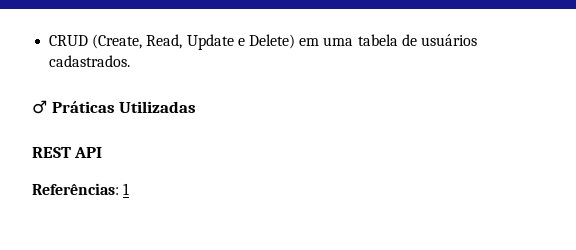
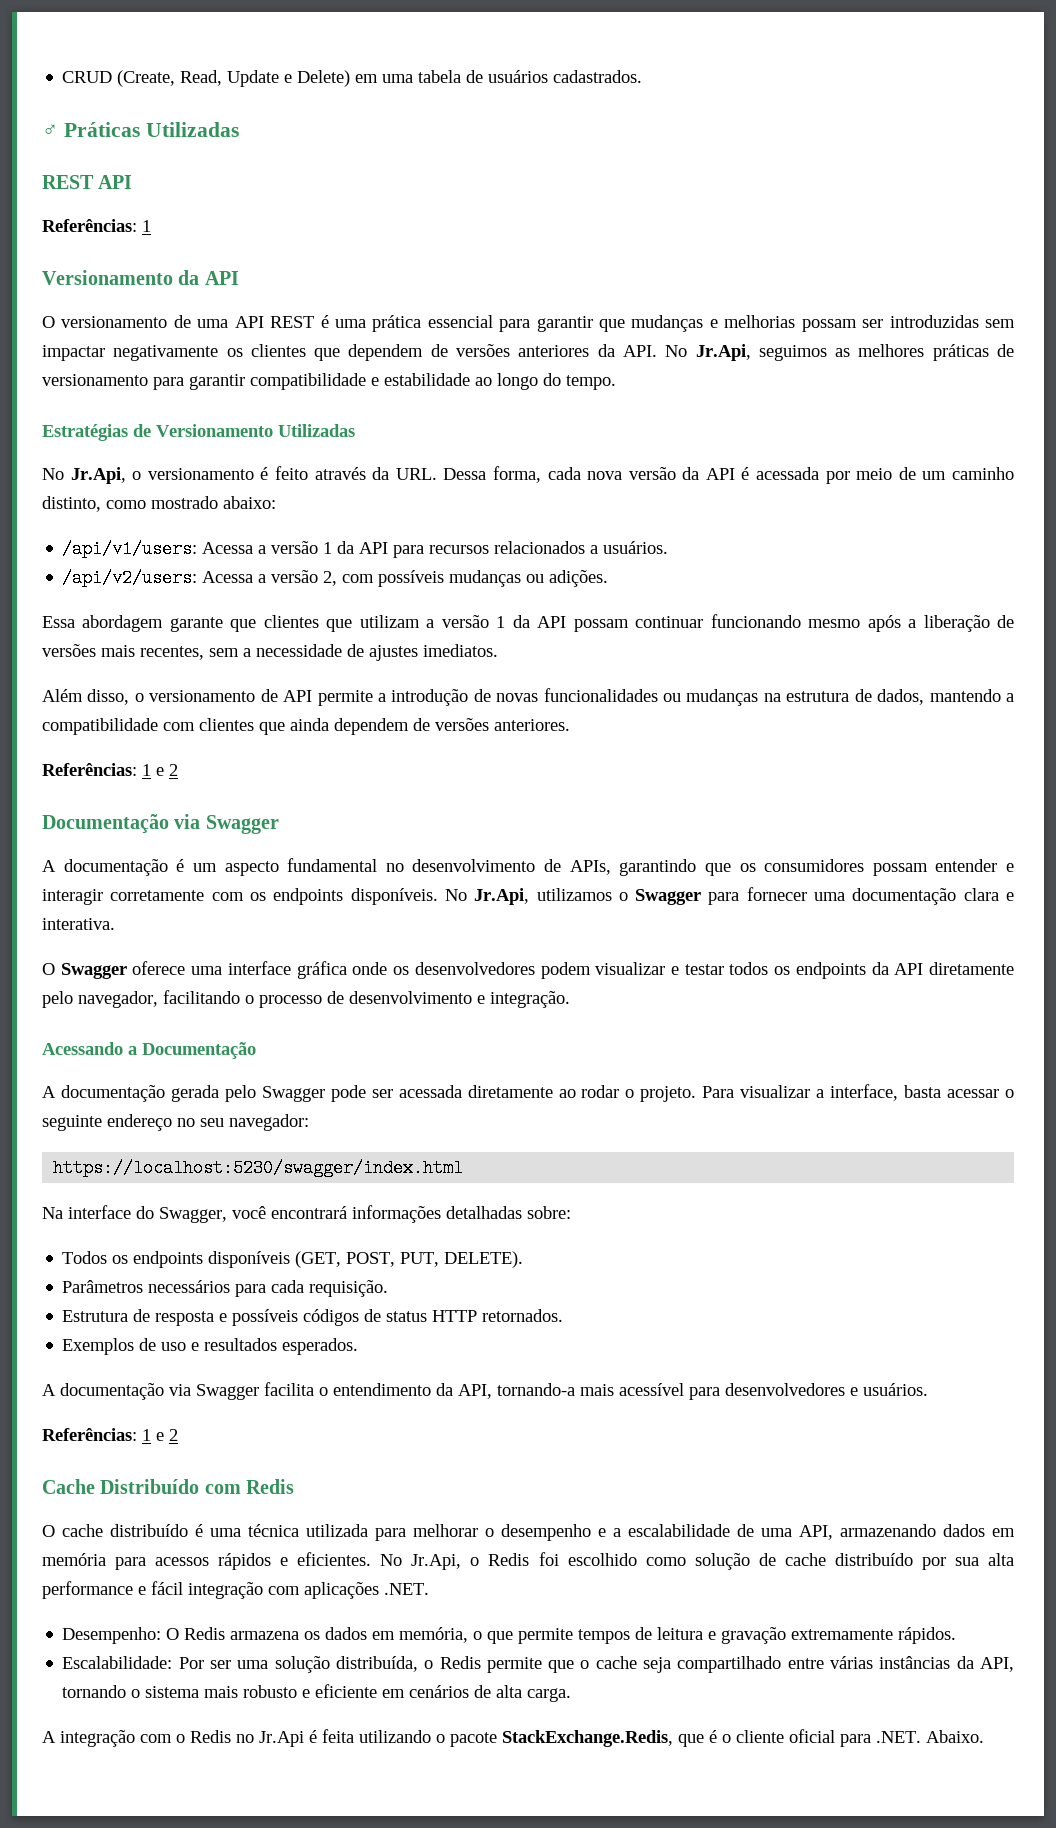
+ Versionamento da API
+ O versionamento de uma API REST é uma prática essencial para garantir que mudanças e melhorias possam ser introduzidas sem impactar negativamente os clientes que dependem de versões anteriores da API. No Jr.Api, seguimos as melhores práticas de versionamento para garantir compatibilidade e estabilidade ao longo do tempo.
+ Estratégias de Versionamento Utilizadas
+ No Jr.Api, o versionamento é feito através da URL. Dessa forma, cada nova versão da API é acessada por meio de um caminho distinto, como mostrado abaixo:
+ /api/v1/users: Acessa a versão 1 da API para recursos relacionados a usuários.
+ /api/v2/users: Acessa a versão 2, com possíveis mudanças ou adições.
+ Essa abordagem garante que clientes que utilizam a versão 1 da API possam continuar funcionando mesmo após a liberação de versões mais recentes, sem a necessidade de ajustes imediatos.
+ Além disso, o versionamento de API permite a introdução de novas funcionalidades ou mudanças na estrutura de dados, mantendo a compatibilidade com clientes que ainda dependem de versões anteriores.
+ Referências: 1 e 2
+ Documentação via Swagger
+ A documentação é um aspecto fundamental no desenvolvimento de APIs, garantindo que os consumidores possam entender e interagir corretamente com os endpoints disponíveis. No Jr.Api, utilizamos o Swagger para fornecer uma documentação clara e interativa.
+ O Swagger oferece uma interface gráfica onde os desenvolvedores podem visualizar e testar todos os endpoints da API diretamente pelo navegador, facilitando o processo de desenvolvimento e integração.
+ Acessando a Documentação
+ A documentação gerada pelo Swagger pode ser acessada diretamente ao rodar o projeto. Para visualizar a interface, basta acessar o seguinte endereço no seu navegador:
+ https://localhost:5230/swagger/index.html
+ Na interface do Swagger, você encontrará informações detalhadas sobre:
+ Todos os endpoints disponíveis (GET, POST, PUT, DELETE).
+ Parâmetros necessários para cada requisição.
+ Estrutura de resposta e possíveis códigos de status HTTP retornados.
+ Exemplos de uso e resultados esperados.
+ A documentação via Swagger facilita o entendimento da API, tornando-a mais acessível para desenvolvedores e usuários.
+ Referências: 1 e 2
+ Cache Distribuído com Redis
+ O cache distribuído é uma técnica utilizada para melhorar o desempenho e a escalabilidade de uma API, armazenando dados em memória para acessos rápidos e eficientes. No Jr.Api, o Redis foi escolhido como solução de cache distribuído por sua alta performance e fácil integração com aplicações .NET.
+ Desempenho: O Redis armazena os dados em memória, o que permite tempos de leitura e gravação extremamente rápidos.
+ Escalabilidade: Por ser uma solução distribuída, o Redis permite que o cache seja compartilhado entre várias instâncias da API, tornando o sistema mais robusto e eficiente em cenários de alta carga.
+ A integração com o Redis no Jr.Api é feita utilizando o pacote StackExchange.Redis, que é o cliente oficial para .NET. Abaixo.

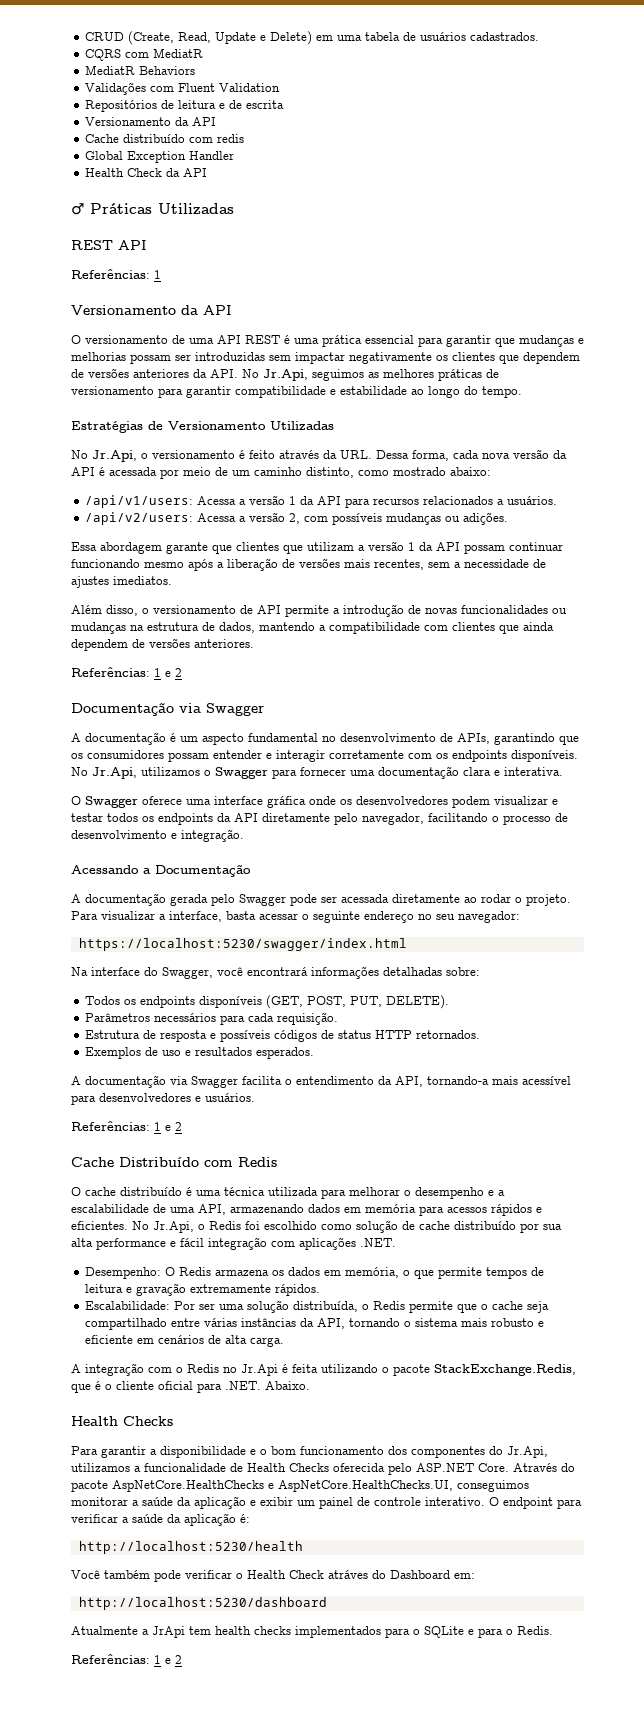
+ CQRS com MediatR
+ MediatR Behaviors
+ Validações com Fluent Validation
+ Repositórios de leitura e de escrita
+ Versionamento da API
+ Cache distribuído com redis
+ Global Exception Handler
+ Health Check da API
  A integração com o Redis no Jr.Api é feita utilizando o pacote StackExchange.Redis, que é o cliente oficial para .NET. Abaixo.
+ Health Checks
+ Para garantir a disponibilidade e o bom funcionamento dos componentes do Jr.Api, utilizamos a funcionalidade de Health Checks oferecida pelo ASP.NET Core. Através do pacote AspNetCore.HealthChecks e AspNetCore.HealthChecks.UI, conseguimos monitorar a saúde da aplicação e exibir um painel de controle interativo. O endpoint para verificar a saúde da aplicação é:
+ http://localhost:5230/health
+ Você também pode verificar o Health Check atráves do Dashboard em:
+ http://localhost:5230/dashboard
+ Atualmente a JrApi tem health checks implementados para o SQLite e para o Redis.
+ Referências: 1 e 2

